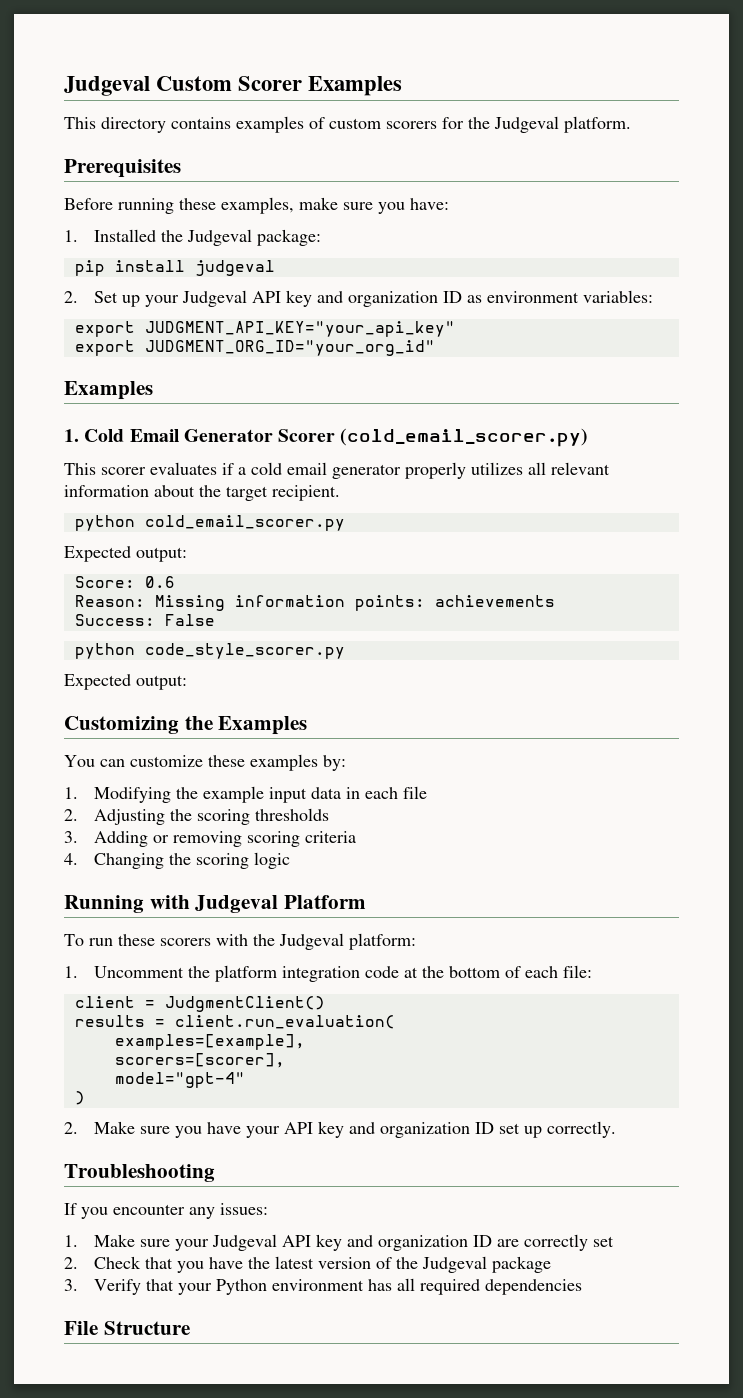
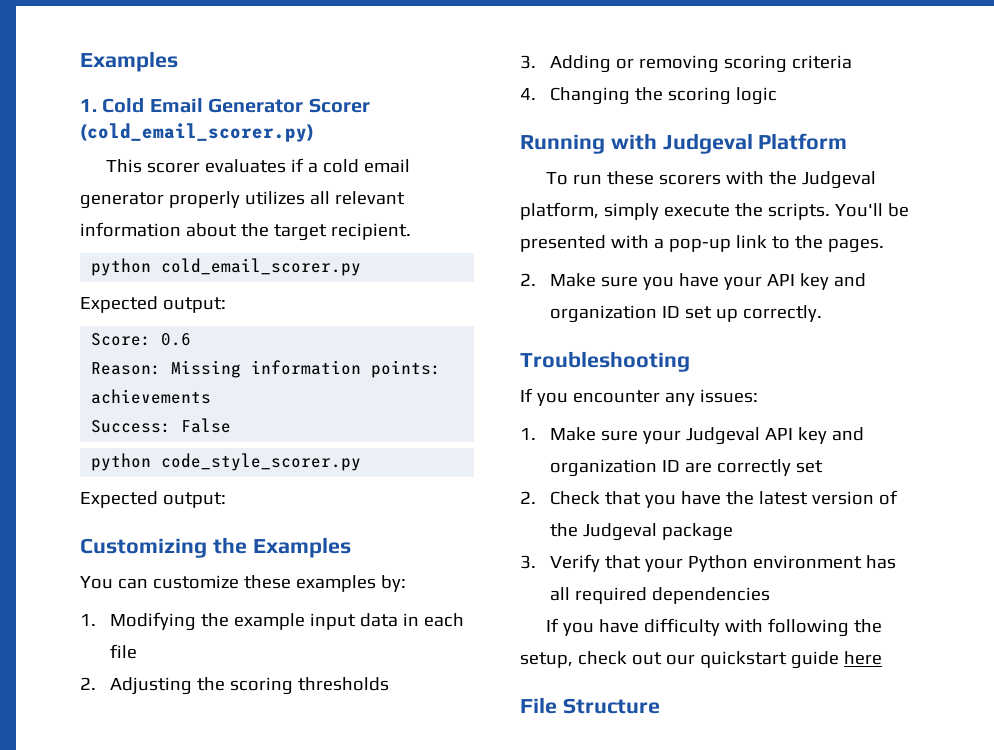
- Judgeval Custom Scorer Examples
- This directory contains examples of custom scorers for the Judgeval platform.
- Prerequisites
- Before running these examples, make sure you have:
- 1. Installed the Judgeval package:
- pip install judgeval
- 2. Set up your Judgeval API key and organization ID as environment variables:
- export JUDGMENT_API_KEY="your_api_key"
- export JUDGMENT_ORG_ID="your_org_id"
- To run these scorers with the Judgeval platform:
- 1. Uncomment the platform integration code at the bottom of each file:
- client = JudgmentClient()
- results = client.run_evaluation(
- examples=[example],
- scorers=[scorer],
- model="gpt-4"
- )
+ To run these scorers with the Judgeval platform, simply execute the scripts. You'll be presented with a pop-up link to the pages.
+ If you have difficulty with following the setup, check out our quickstart guide here

